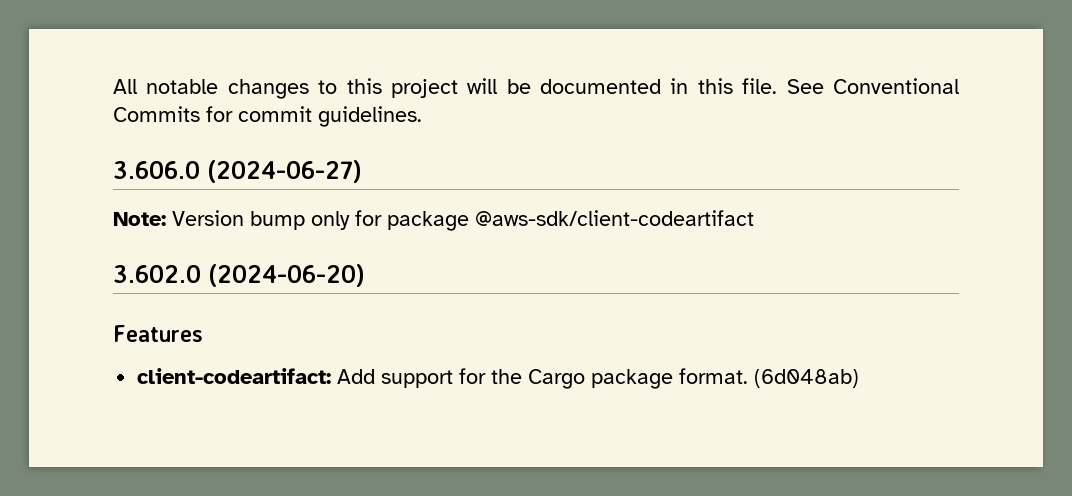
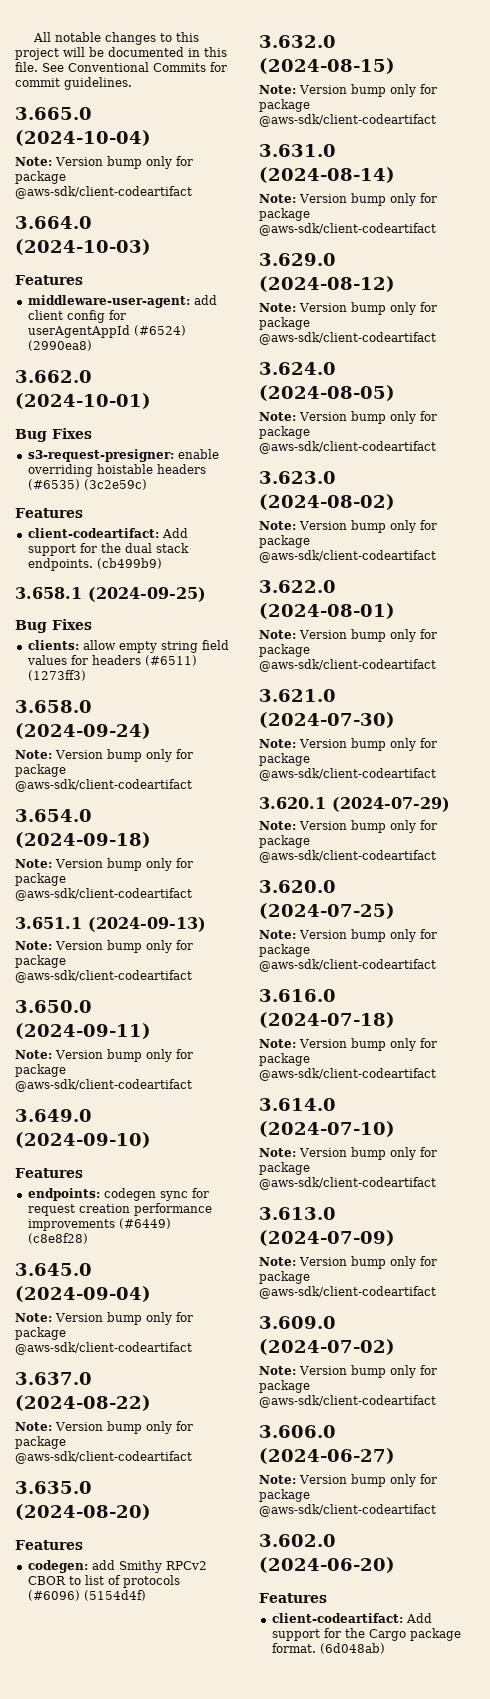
+ 3.665.0 (2024-10-04)
+ Note: Version bump only for package @aws-sdk/client-codeartifact
+ 3.664.0 (2024-10-03)
+ Features
+ middleware-user-agent: add client config for userAgentAppId (#6524) (2990ea8)
+ 3.662.0 (2024-10-01)
+ Bug Fixes
+ s3-request-presigner: enable overriding hoistable headers (#6535) (3c2e59c)
+ Features
+ client-codeartifact: Add support for the dual stack endpoints. (cb499b9)
+ 3.658.1 (2024-09-25)
+ Bug Fixes
+ clients: allow empty string field values for headers (#6511) (1273ff3)
+ 3.658.0 (2024-09-24)
+ Note: Version bump only for package @aws-sdk/client-codeartifact
+ 3.654.0 (2024-09-18)
+ Note: Version bump only for package @aws-sdk/client-codeartifact
+ 3.651.1 (2024-09-13)
+ Note: Version bump only for package @aws-sdk/client-codeartifact
+ 3.650.0 (2024-09-11)
+ Note: Version bump only for package @aws-sdk/client-codeartifact
+ 3.649.0 (2024-09-10)
+ Features
+ endpoints: codegen sync for request creation performance improvements (#6449) (c8e8f28)
+ 3.645.0 (2024-09-04)
+ Note: Version bump only for package @aws-sdk/client-codeartifact
+ 3.637.0 (2024-08-22)
+ Note: Version bump only for package @aws-sdk/client-codeartifact
+ 3.635.0 (2024-08-20)
+ Features
+ codegen: add Smithy RPCv2 CBOR to list of protocols (#6096) (5154d4f)
+ 3.632.0 (2024-08-15)
+ Note: Version bump only for package @aws-sdk/client-codeartifact
+ 3.631.0 (2024-08-14)
+ Note: Version bump only for package @aws-sdk/client-codeartifact
+ 3.629.0 (2024-08-12)
+ Note: Version bump only for package @aws-sdk/client-codeartifact
+ 3.624.0 (2024-08-05)
+ Note: Version bump only for package @aws-sdk/client-codeartifact
+ 3.623.0 (2024-08-02)
+ Note: Version bump only for package @aws-sdk/client-codeartifact
+ 3.622.0 (2024-08-01)
+ Note: Version bump only for package @aws-sdk/client-codeartifact
+ 3.621.0 (2024-07-30)
+ Note: Version bump only for package @aws-sdk/client-codeartifact
+ 3.620.1 (2024-07-29)
+ Note: Version bump only for package @aws-sdk/client-codeartifact
+ 3.620.0 (2024-07-25)
+ Note: Version bump only for package @aws-sdk/client-codeartifact
+ 3.616.0 (2024-07-18)
+ Note: Version bump only for package @aws-sdk/client-codeartifact
+ 3.614.0 (2024-07-10)
+ Note: Version bump only for package @aws-sdk/client-codeartifact
+ 3.613.0 (2024-07-09)
+ Note: Version bump only for package @aws-sdk/client-codeartifact
+ 3.609.0 (2024-07-02)
+ Note: Version bump only for package @aws-sdk/client-codeartifact

